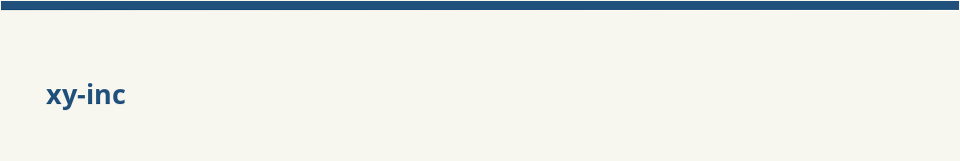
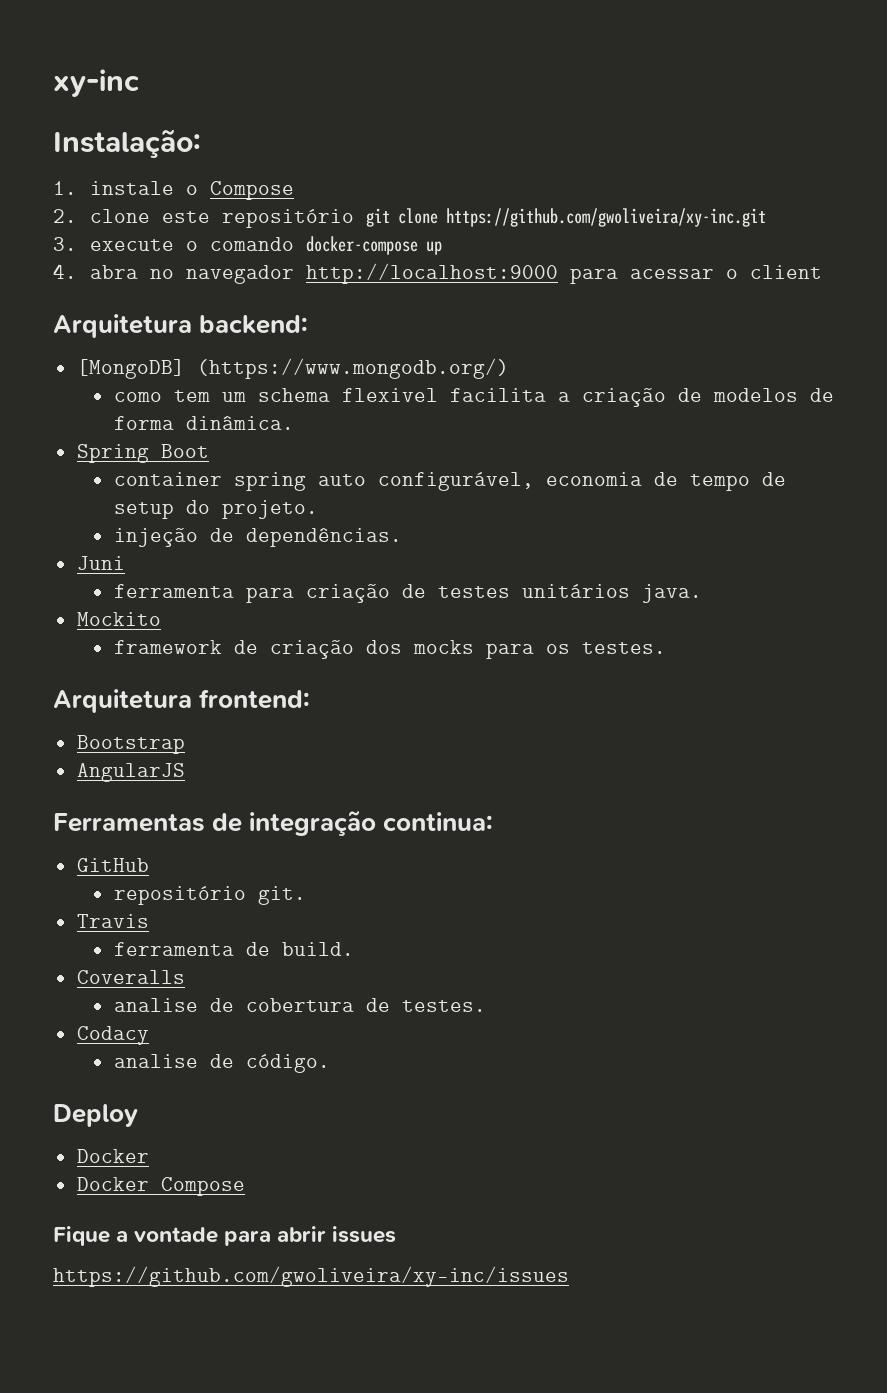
+ Instalação:
+ 1. instale o Compose
+ 2. clone este repositório git clone https://github.com/gwoliveira/xy-inc.git
+ 3. execute o comando docker-compose up
+ 4. abra no navegador http://localhost:9000 para acessar o client
+ Arquitetura backend:
+ [MongoDB] (https://www.mongodb.org/)
+ como tem um schema flexivel facilita a criação de modelos de forma dinâmica.
+ Spring Boot
+ container spring auto configurável, economia de tempo de setup do projeto.
+ injeção de dependências.
+ Juni
+ ferramenta para criação de testes unitários java.
+ Mockito
+ framework de criação dos mocks para os testes.
+ Arquitetura frontend:
+ Bootstrap
+ AngularJS
+ Ferramentas de integração continua:
+ GitHub
+ repositório git.
+ Travis
+ ferramenta de build.
+ Coveralls
+ analise de cobertura de testes.
+ Codacy
+ analise de código.
+ Deploy
+ Docker
+ Docker Compose
+ Fique a vontade para abrir issues
+ https://github.com/gwoliveira/xy-inc/issues

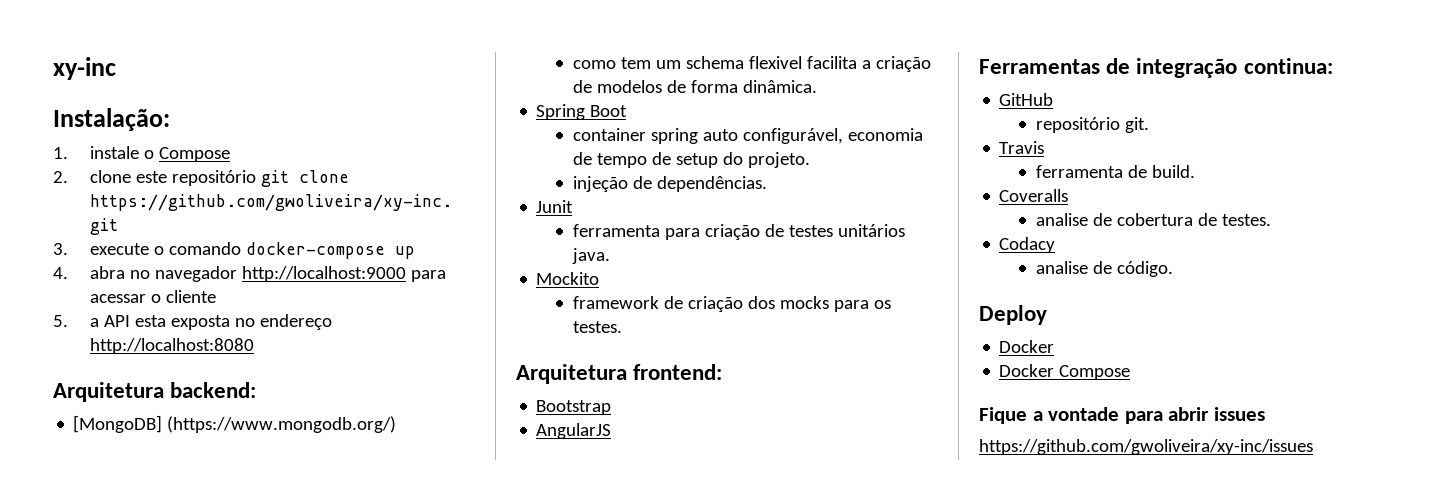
- 4. abra no navegador http://localhost:9000 para acessar o client
+ 4. abra no navegador http://localhost:9000 para acessar o cliente
+ 5. a API esta exposta no endereço http://localhost:8080
- Juni
+ Junit

